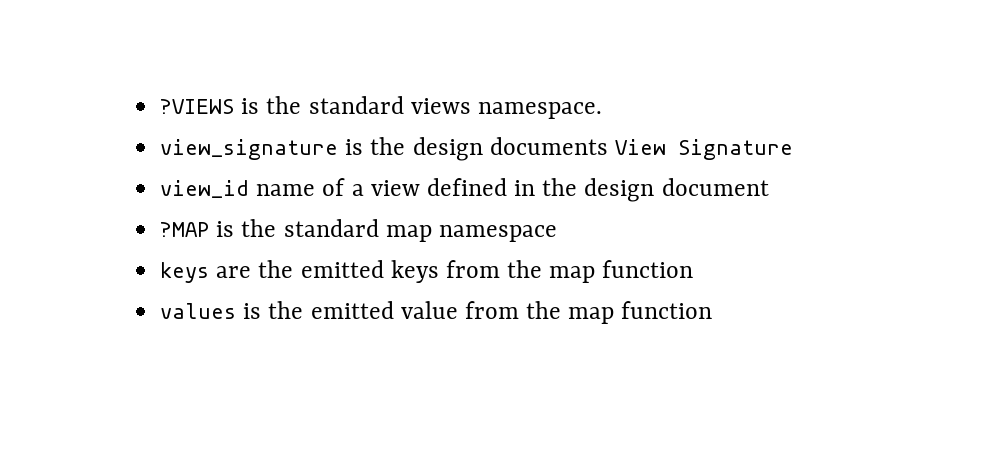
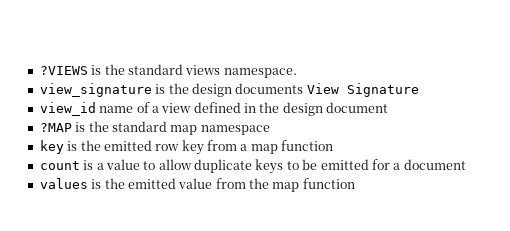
- keys are the emitted keys from the map function
+ key is the emitted row key from a map function
+ count is a value to allow duplicate keys to be emitted for a document

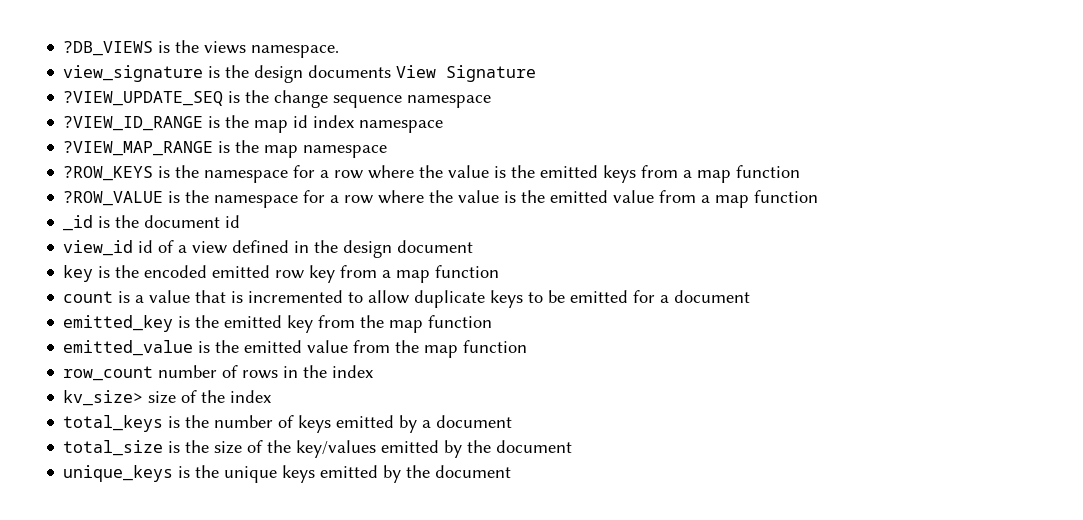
- ?VIEWS is the standard views namespace.
+ ?DB_VIEWS is the views namespace.
+ ?VIEW_UPDATE_SEQ is the change sequence namespace
+ ?VIEW_ID_RANGE is the map id index namespace
+ ?VIEW_MAP_RANGE is the map namespace
+ ?ROW_KEYS is the namespace for a row where the value is the emitted keys from a map function
+ ?ROW_VALUE is the namespace for a row where the value is the emitted value from a map function
+ _id is the document id
- view_id name of a view defined in the design document
+ view_id id of a view defined in the design document
- ?MAP is the standard map namespace
- key is the emitted row key from a map function
+ key is the encoded emitted row key from a map function
- count is a value to allow duplicate keys to be emitted for a document
+ count is a value that is incremented to allow duplicate keys to be emitted for a document
- values is the emitted value from the map function
+ emitted_key is the emitted key from the map function
+ emitted_value is the emitted value from the map function
+ row_count number of rows in the index
+ kv_size> size of the index
+ total_keys is the number of keys emitted by a document
+ total_size is the size of the key/values emitted by the document
+ unique_keys is the unique keys emitted by the document

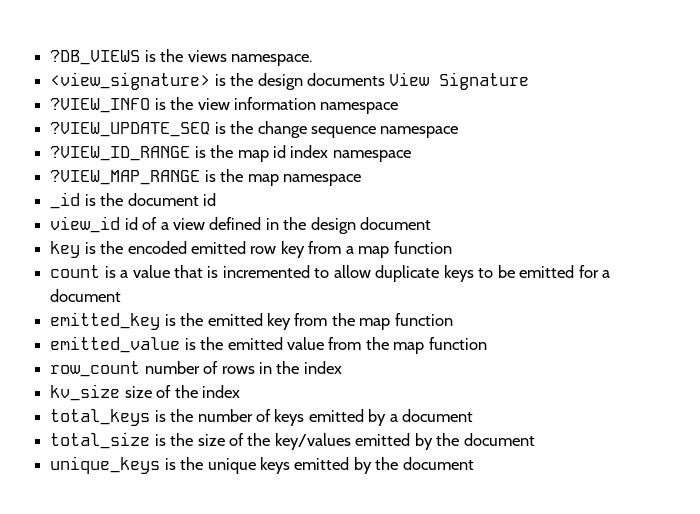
- view_signature is the design documents View Signature
+ <view_signature> is the design documents View Signature
+ ?VIEW_INFO is the view information namespace
- ?ROW_KEYS is the namespace for a row where the value is the emitted keys from a map function
- ?ROW_VALUE is the namespace for a row where the value is the emitted value from a map function
- kv_size> size of the index
+ kv_size size of the index

